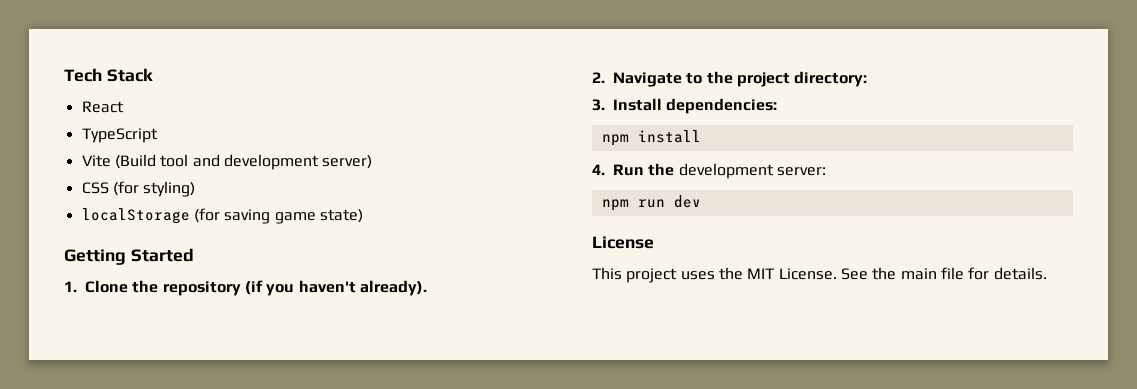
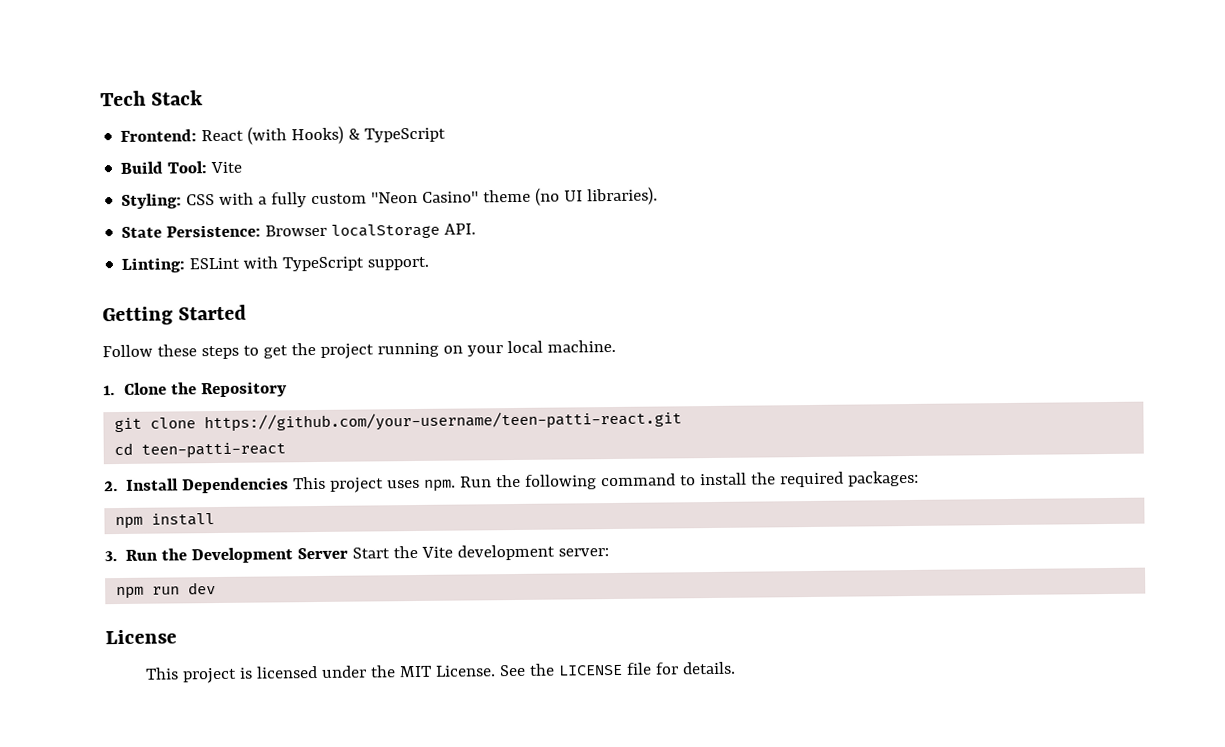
- React
- TypeScript
+ Frontend: React (with Hooks) & TypeScript
- Vite (Build tool and development server)
- CSS (for styling)
- localStorage (for saving game state)
+ Build Tool: Vite
+ Styling: CSS with a fully custom "Neon Casino" theme (no UI libraries).
+ State Persistence: Browser localStorage API.
+ Linting: ESLint with TypeScript support.
  Getting Started
- 1. Clone the repository (if you haven't already).
- 2. Navigate to the project directory:
- 3. Install dependencies:
+ Follow these steps to get the project running on your local machine.
+ 1. Clone the Repository
+ git clone https://github.com/your-username/teen-patti-react.git
+ cd teen-patti-react
+ 2. Install Dependencies This project uses npm. Run the following command to install the required packages:
- 4. Run the development server:
+ 3. Run the Development Server Start the Vite development server:
- This project uses the MIT License.
+ This project is licensed under the MIT License.
- See the main file for details.
+ See the LICENSE file for details.

